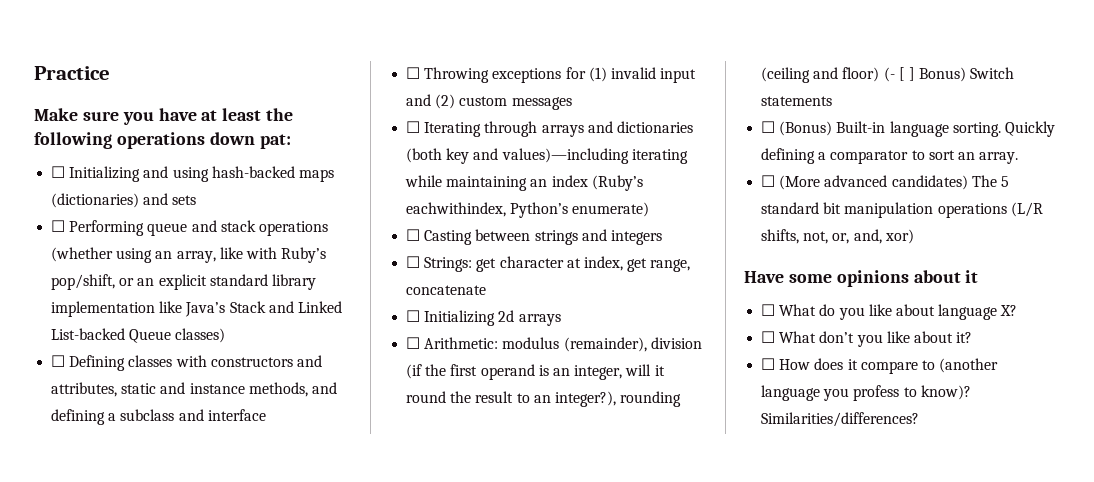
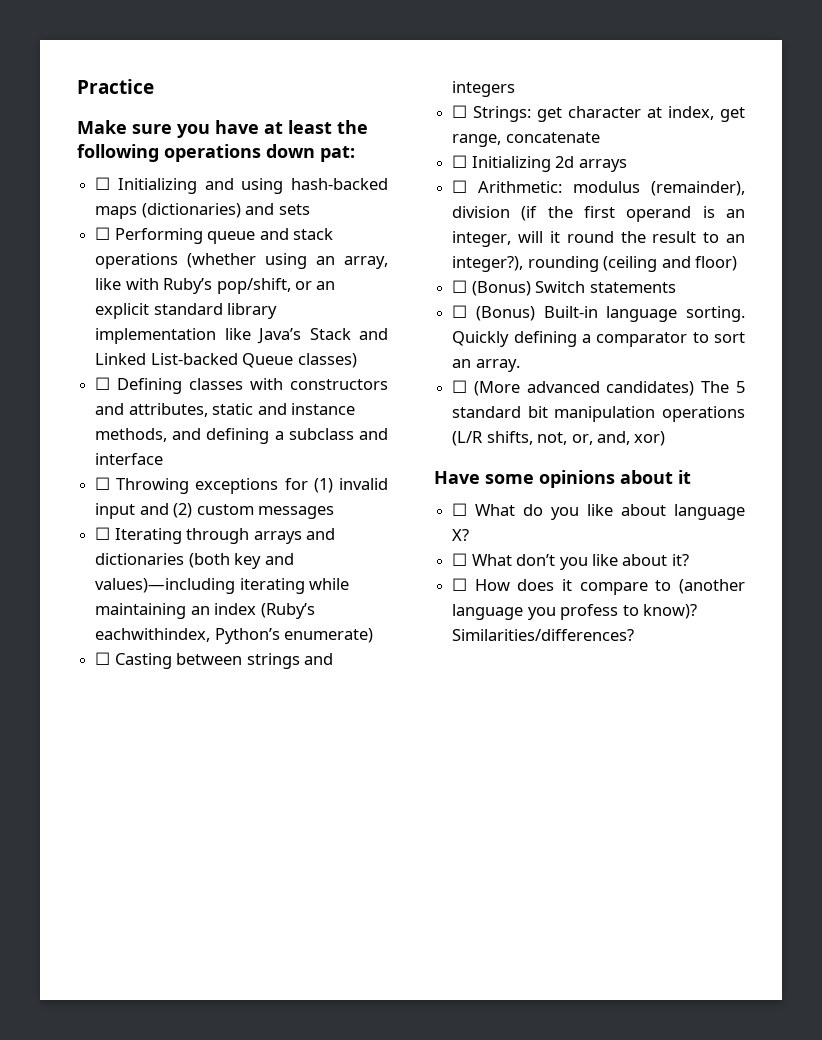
- ☐ Arithmetic: modulus (remainder), division (if the first operand is an integer, will it round the result to an integer?), rounding (ceiling and floor) (- [ ] Bonus) Switch statements
+ ☐ Arithmetic: modulus (remainder), division (if the first operand is an integer, will it round the result to an integer?), rounding (ceiling and floor)
+ ☐ (Bonus) Switch statements

